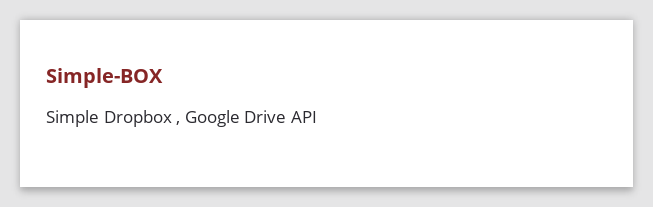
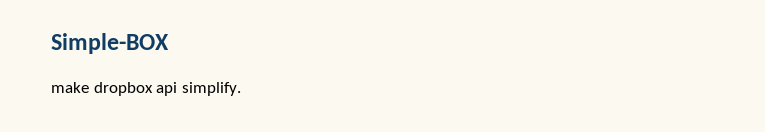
- Simple Dropbox , Google Drive API
+ make dropbox api simplify.

